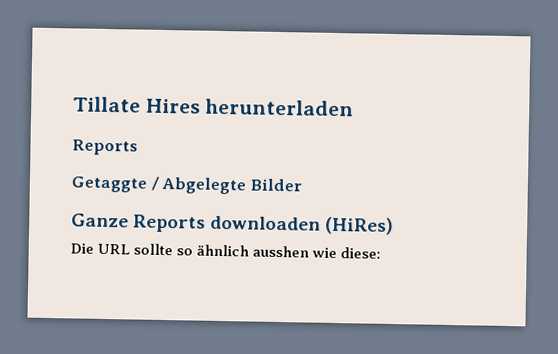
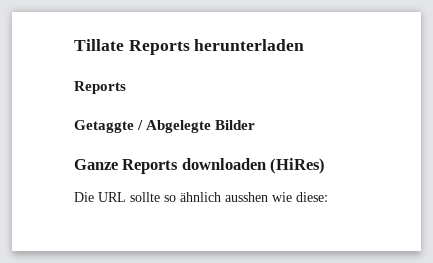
- Tillate Hires herunterladen
+ Tillate Reports herunterladen

